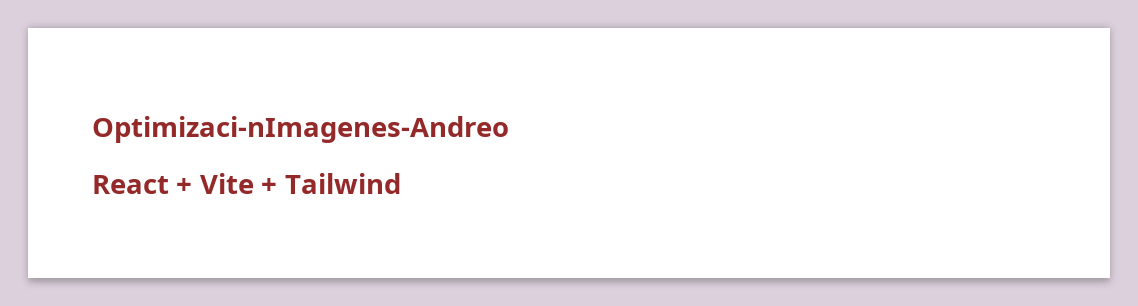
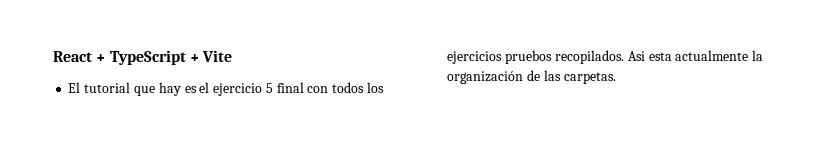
- Optimizaci-nImagenes-Andreo
- React + Vite + Tailwind
+ React + TypeScript + Vite
+ El tutorial que hay es el ejercicio 5 final con todos los ejercicios pruebos recopilados. Asi esta actualmente la organización de las carpetas.

